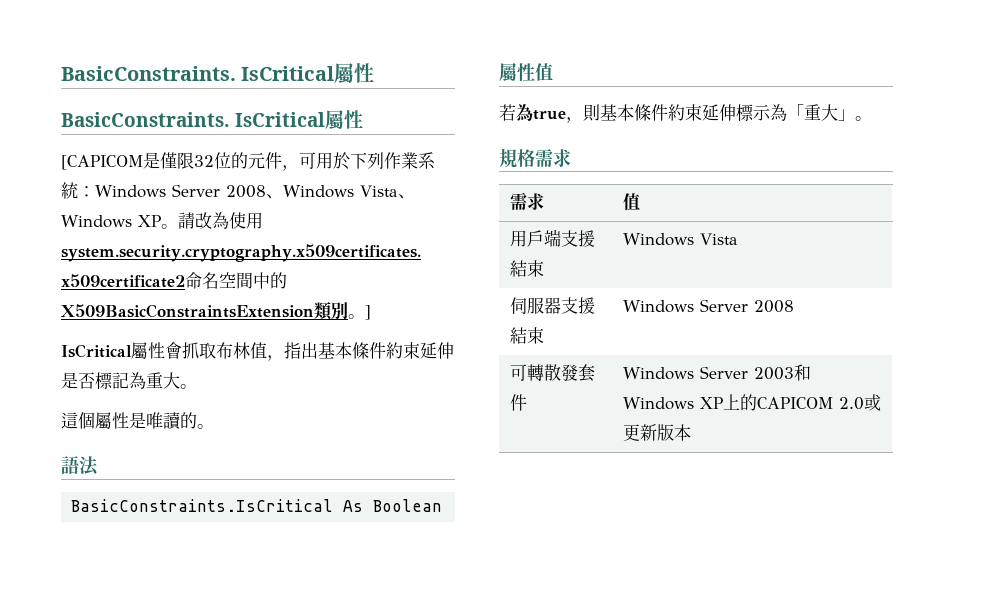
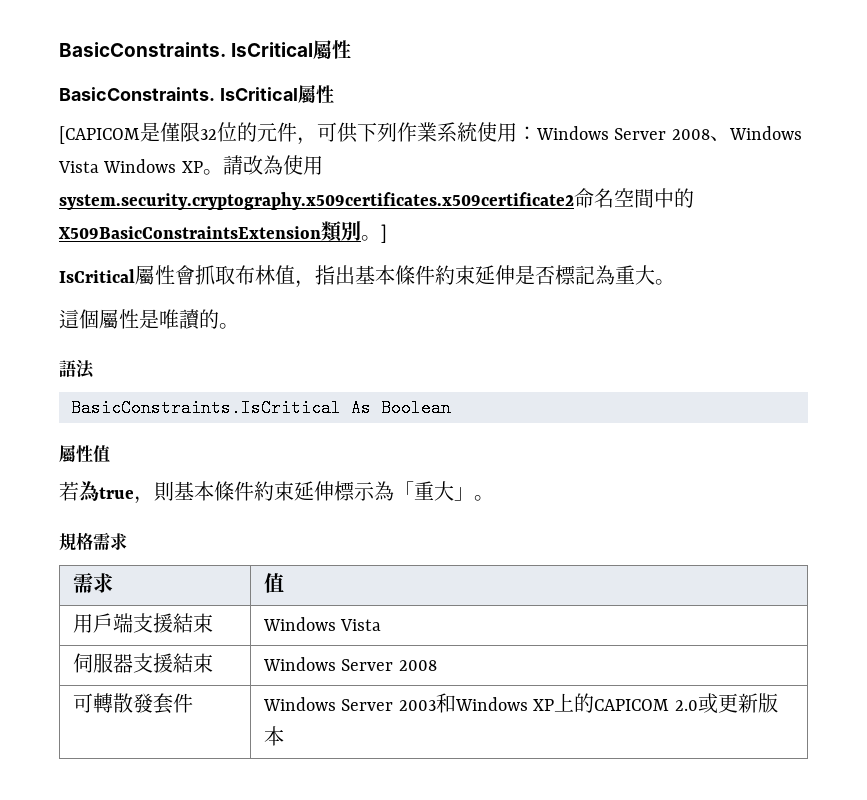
- [CAPICOM是僅限32位的元件，可用於下列作業系統：Windows Server 2008、Windows Vista、Windows XP。
+ [CAPICOM是僅限32位的元件，可供下列作業系統使用：Windows Server 2008、Windows Vista Windows XP。

